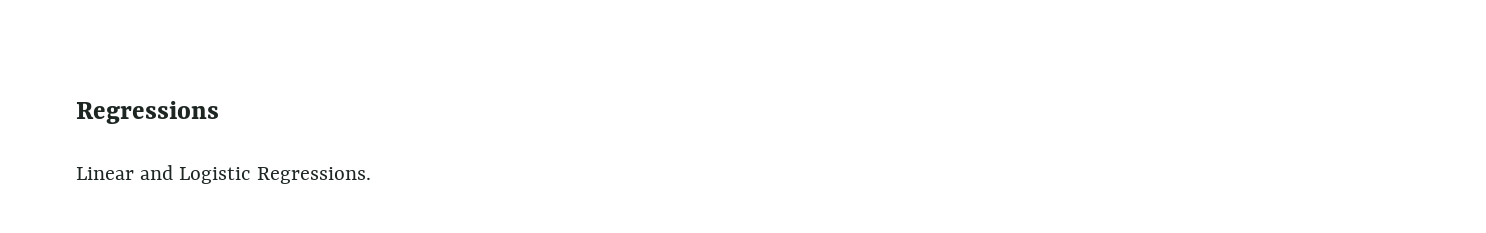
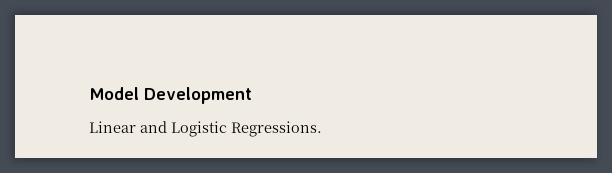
- Regressions
+ Model Development

